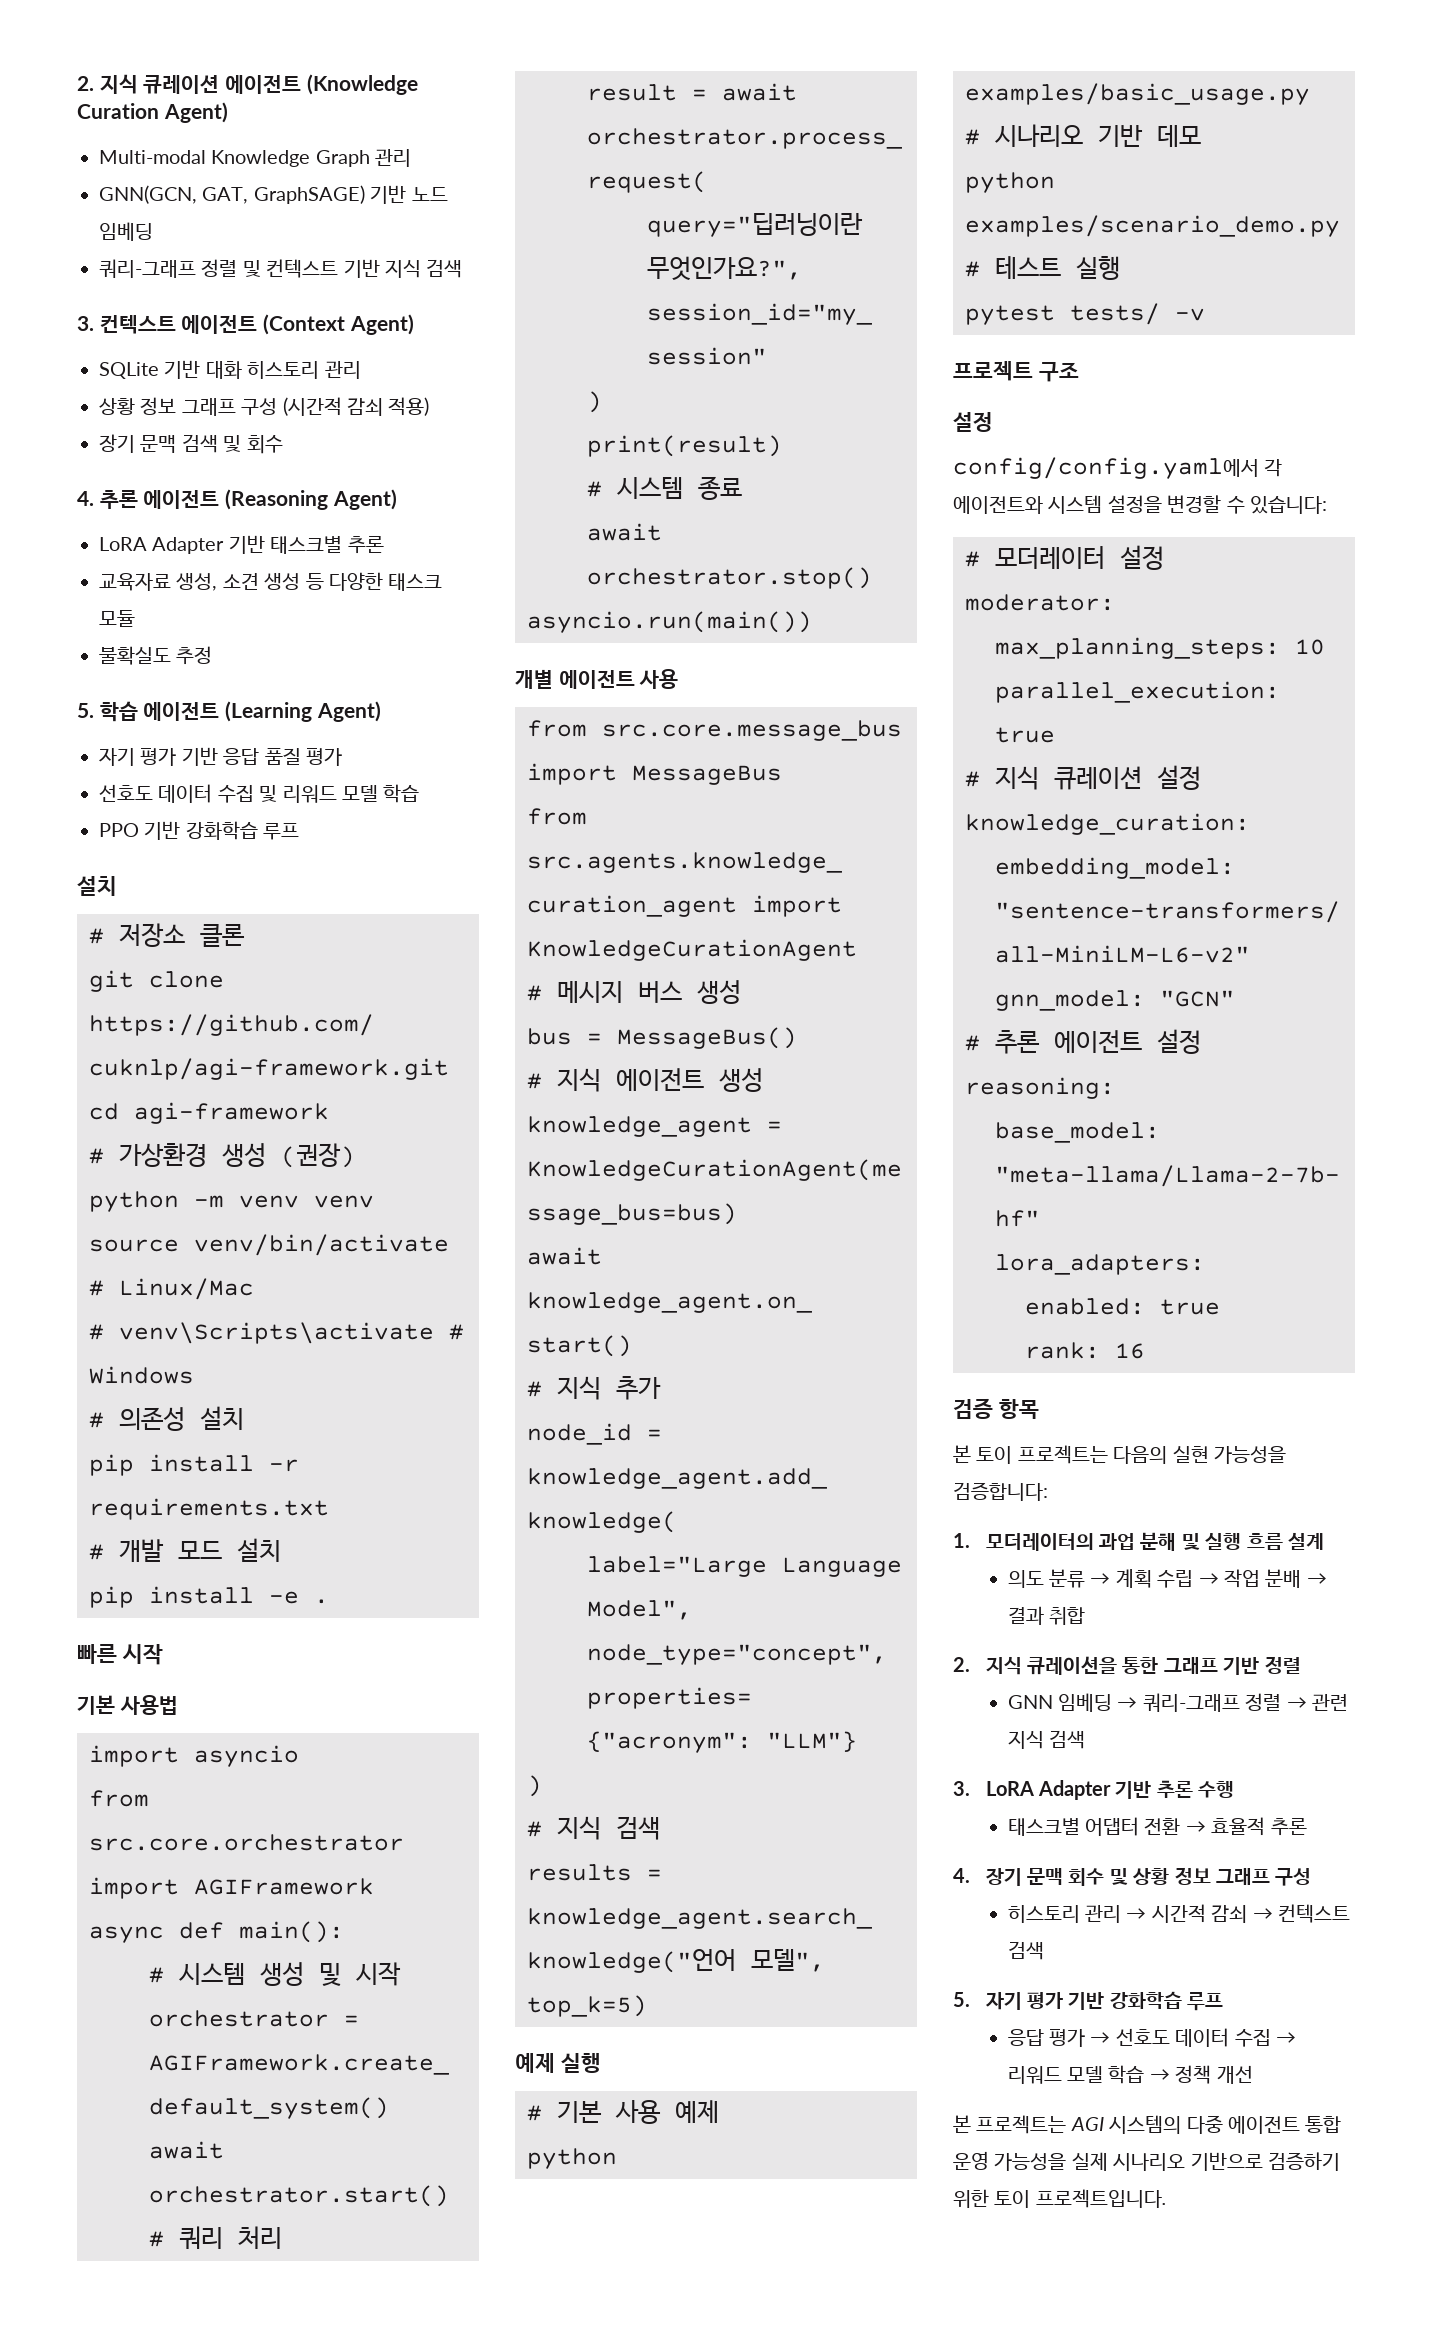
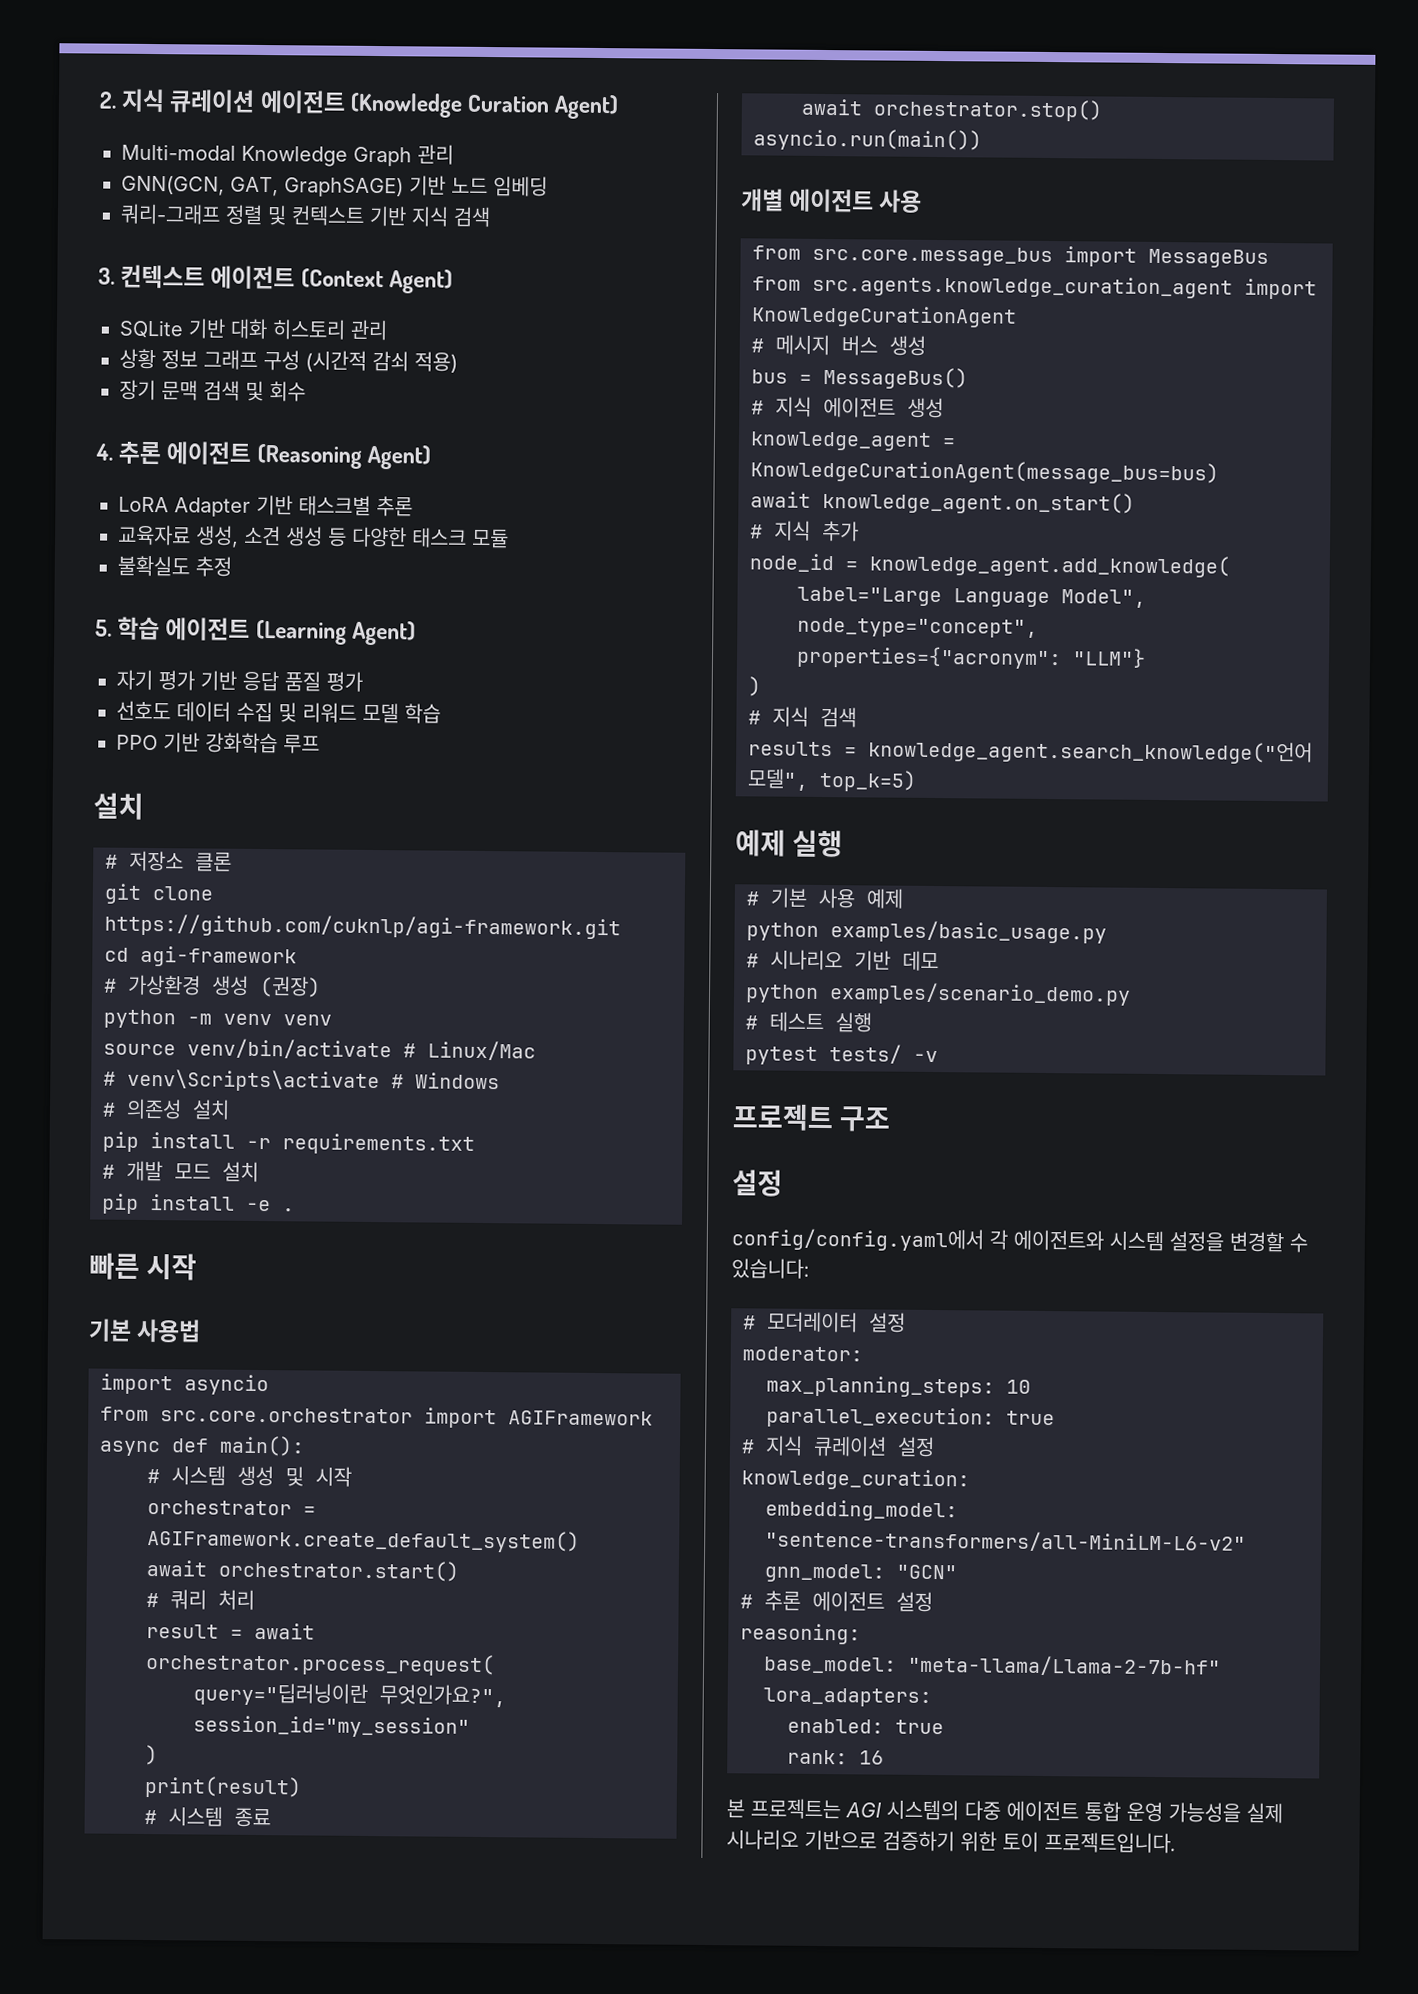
- 검증 항목
- 본 토이 프로젝트는 다음의 실현 가능성을 검증합니다:
- 1. 모더레이터의 과업 분해 및 실행 흐름 설계
- 의도 분류 → 계획 수립 → 작업 분배 → 결과 취합
- 2. 지식 큐레이션을 통한 그래프 기반 정렬
- GNN 임베딩 → 쿼리-그래프 정렬 → 관련 지식 검색
- 3. LoRA Adapter 기반 추론 수행
- 태스크별 어댑터 전환 → 효율적 추론
- 4. 장기 문맥 회수 및 상황 정보 그래프 구성
- 히스토리 관리 → 시간적 감쇠 → 컨텍스트 검색
- 5. 자기 평가 기반 강화학습 루프
- 응답 평가 → 선호도 데이터 수집 → 리워드 모델 학습 → 정책 개선

